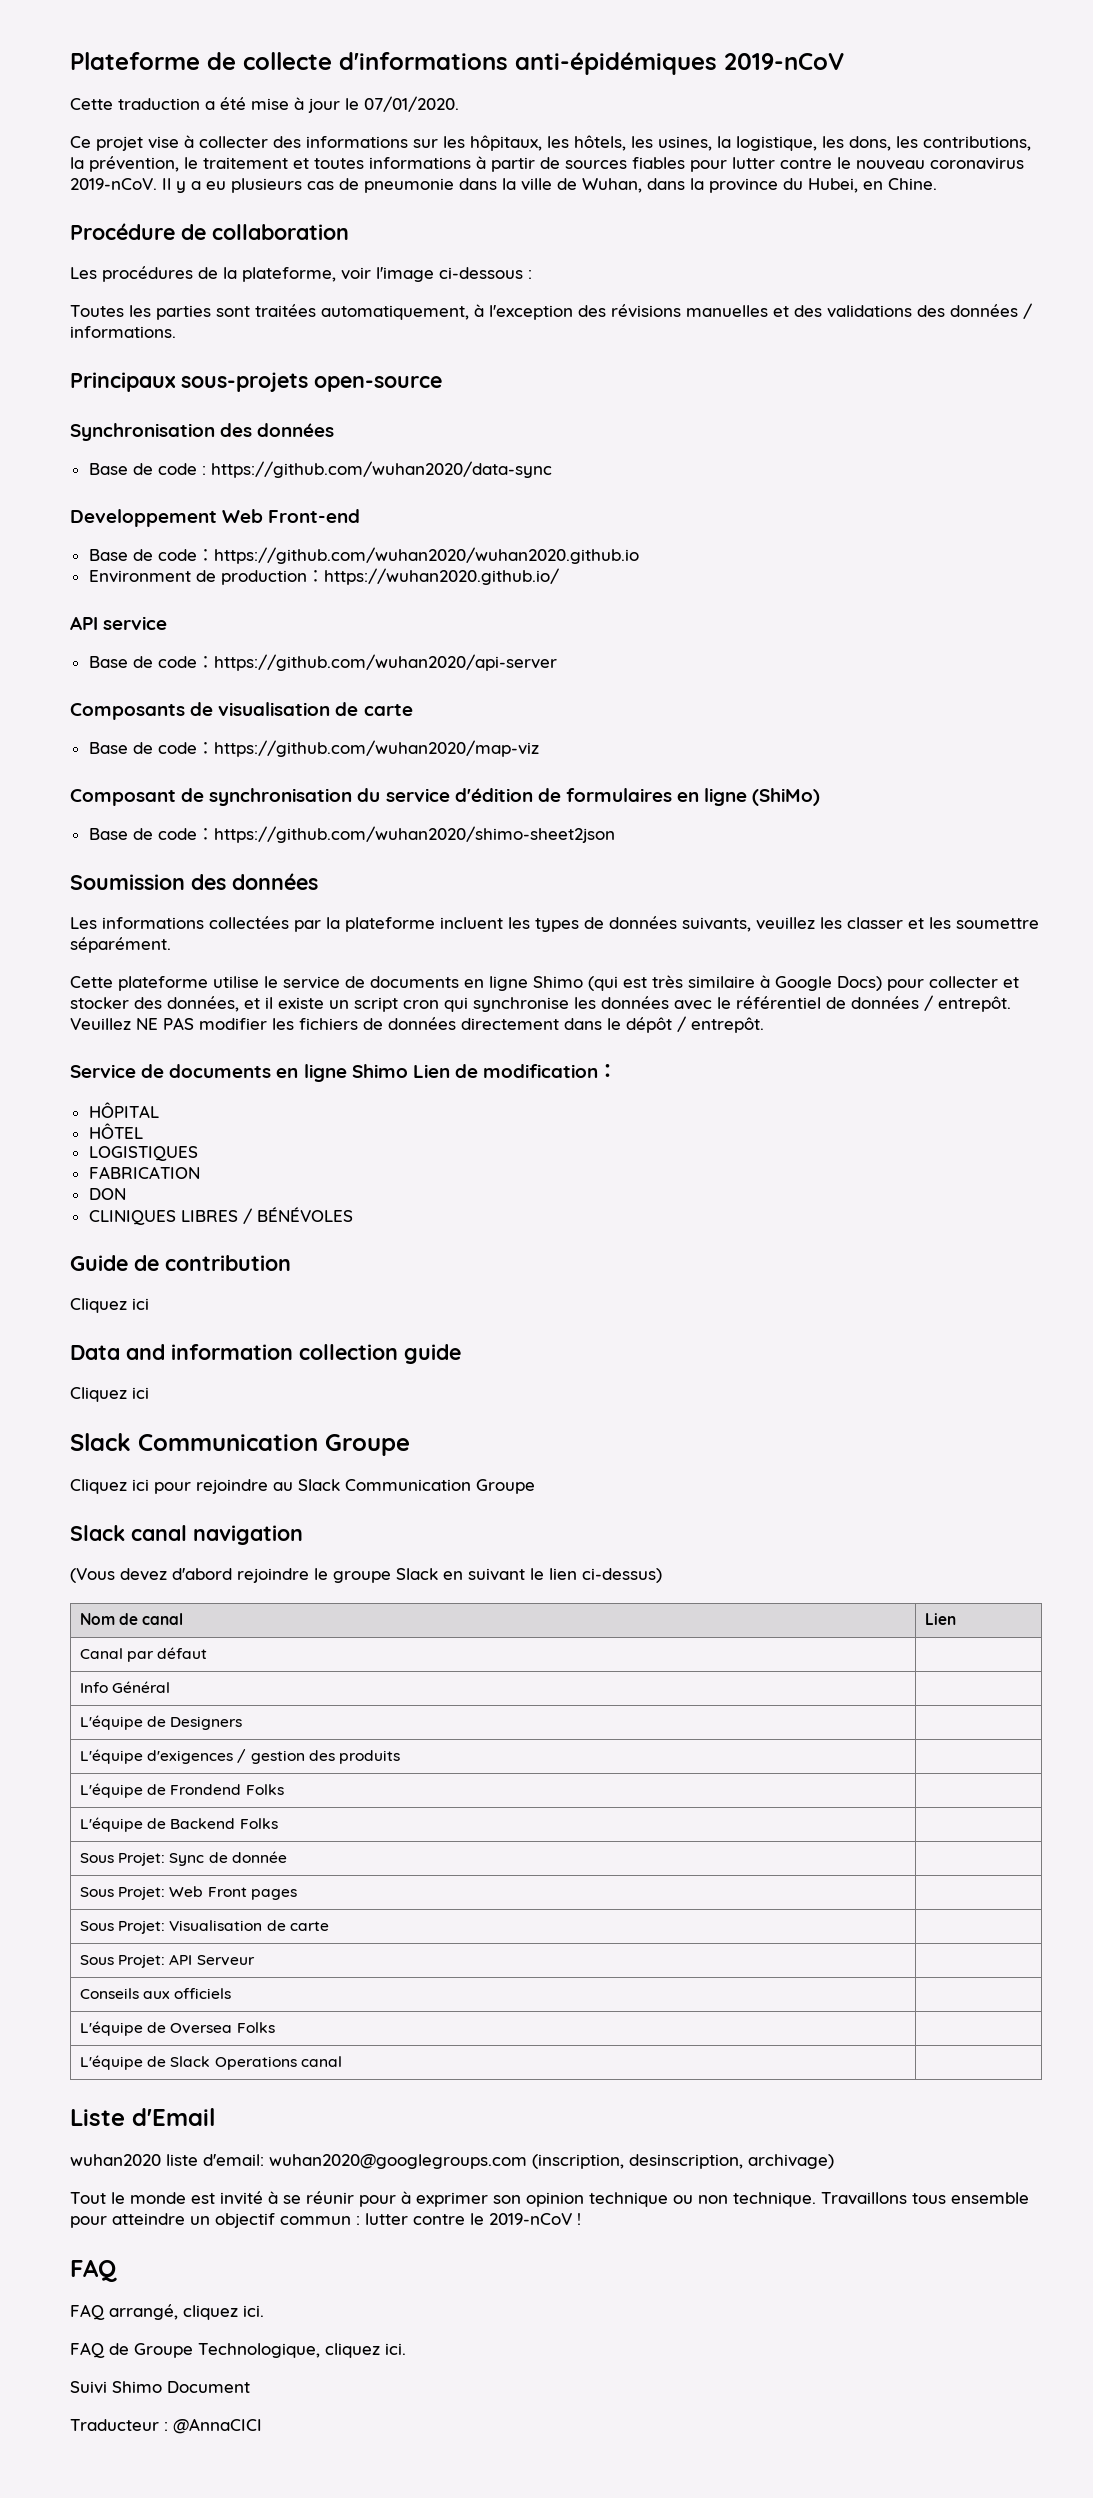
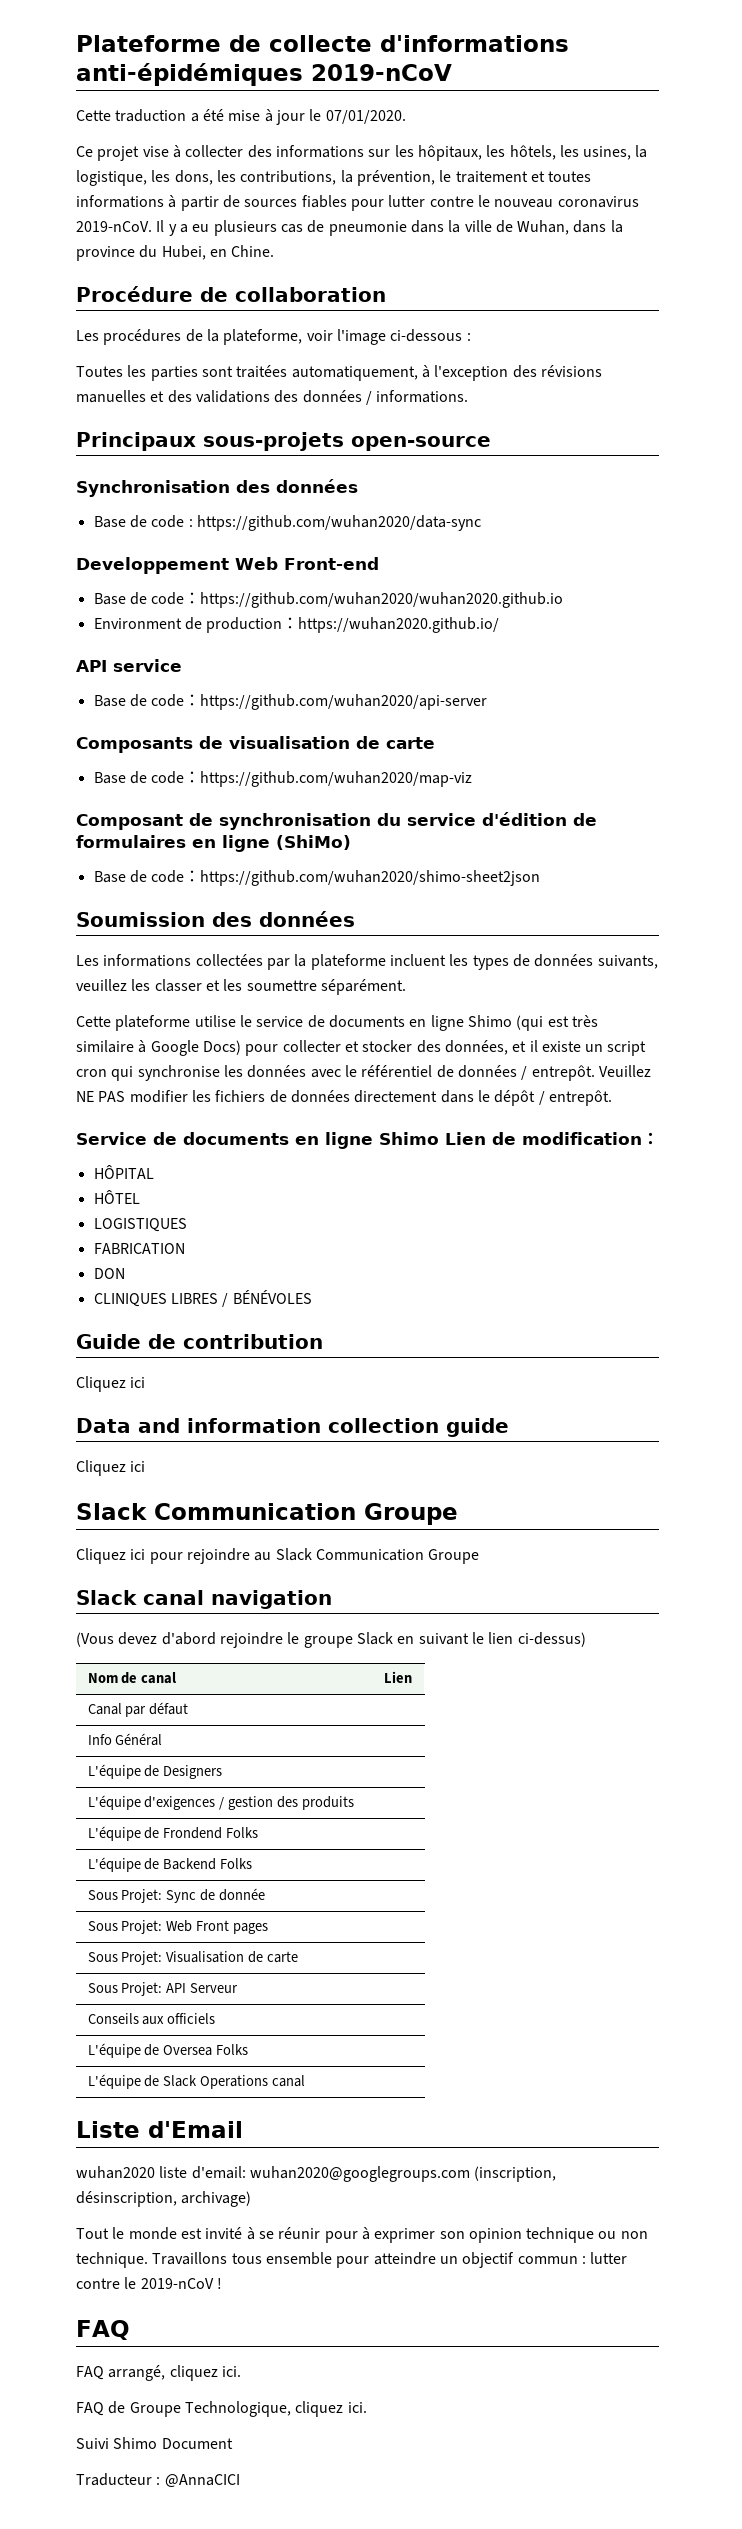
- wuhan2020 liste d'email: wuhan2020@googlegroups.com (inscription, desinscription, archivage)
+ wuhan2020 liste d'email: wuhan2020@googlegroups.com (inscription, désinscription, archivage)

